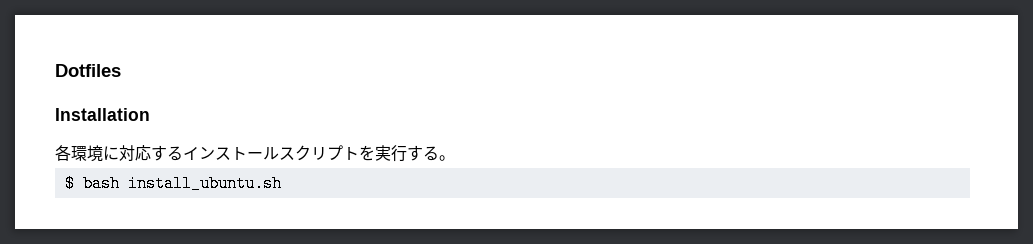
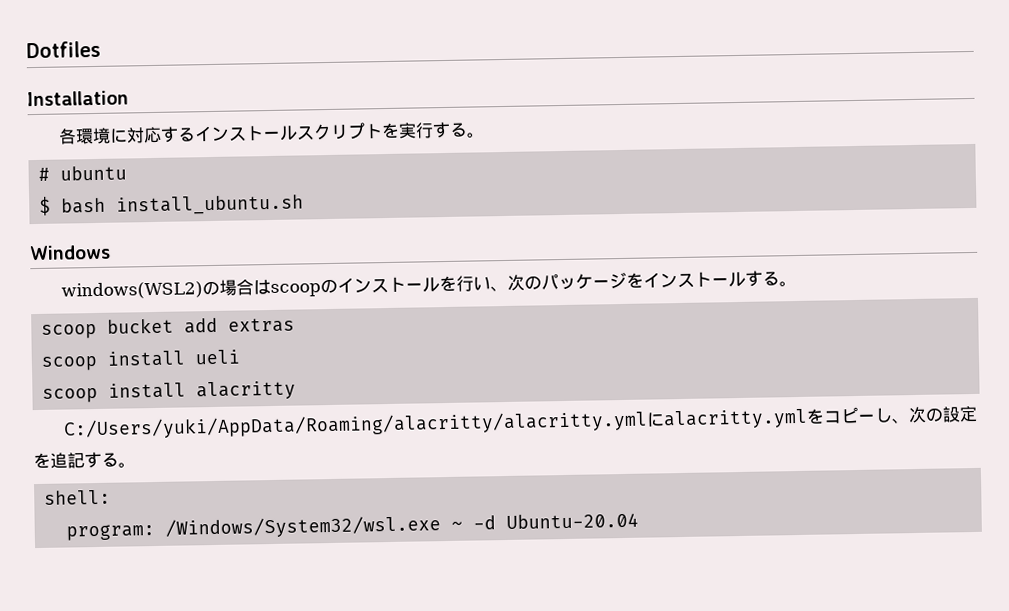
+ # ubuntu
+ Windows
+ windows(WSL2)の場合はscoopのインストールを行い、次のパッケージをインストールする。
+ scoop bucket add extras
+ scoop install ueli
+ scoop install alacritty
+ C:/Users/yuki/AppData/Roaming/alacritty/alacritty.ymlにalacritty.ymlをコピーし、次の設定を追記する。
+ shell:
+ program: /Windows/System32/wsl.exe ~ -d Ubuntu-20.04

